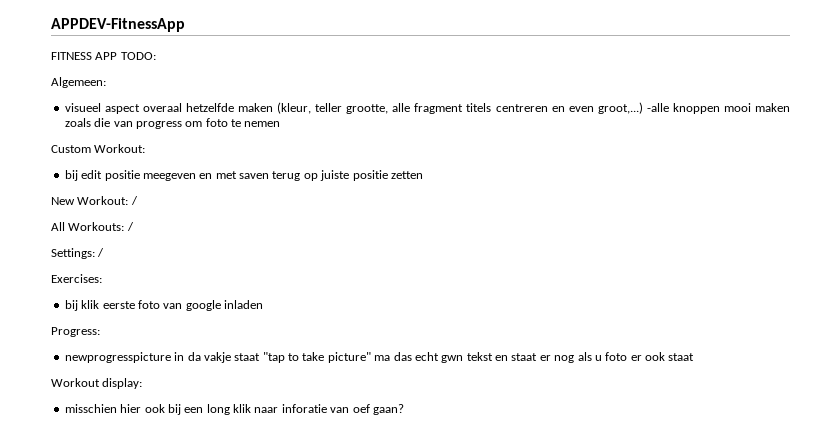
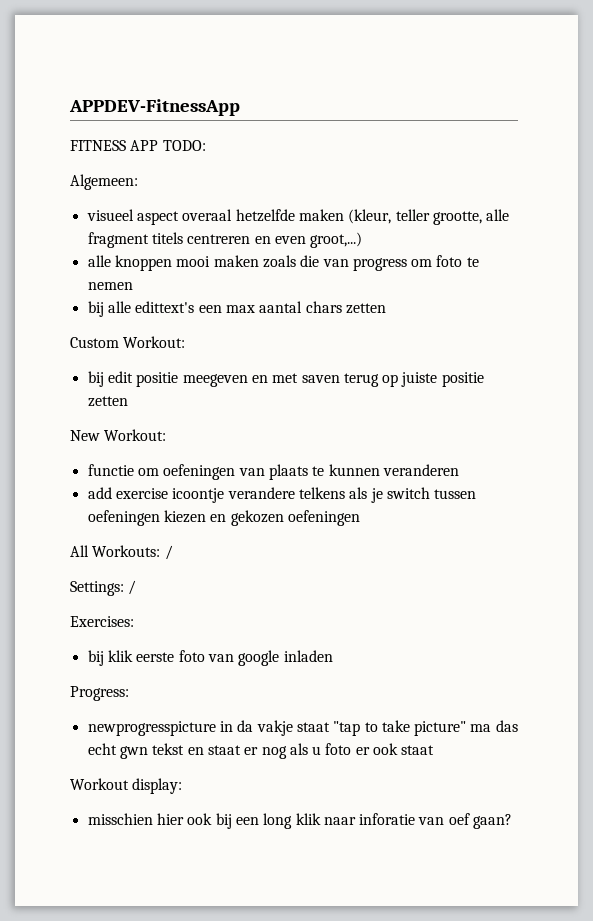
- visueel aspect overaal hetzelfde maken (kleur, teller grootte, alle fragment titels centreren en even groot,...) -alle knoppen mooi maken zoals die van progress om foto te nemen
+ visueel aspect overaal hetzelfde maken (kleur, teller grootte, alle fragment titels centreren en even groot,...)
+ alle knoppen mooi maken zoals die van progress om foto te nemen
+ bij alle edittext's een max aantal chars zetten
- New Workout: /
+ New Workout:
+ functie om oefeningen van plaats te kunnen veranderen
+ add exercise icoontje verandere telkens als je switch tussen oefeningen kiezen en gekozen oefeningen

